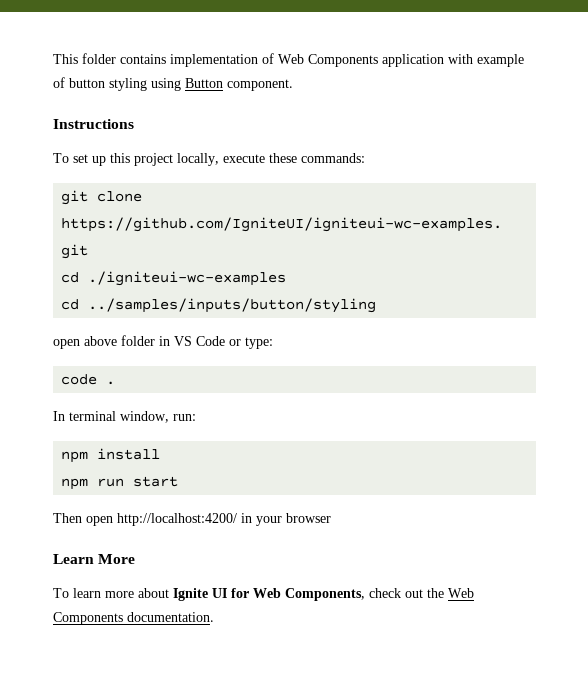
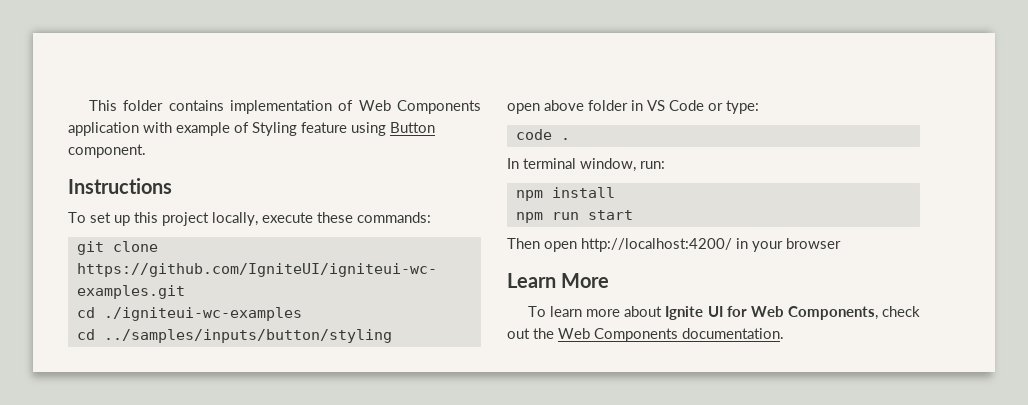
- This folder contains implementation of Web Components application with example of button styling using Button component.
+ This folder contains implementation of Web Components application with example of Styling feature using Button component.

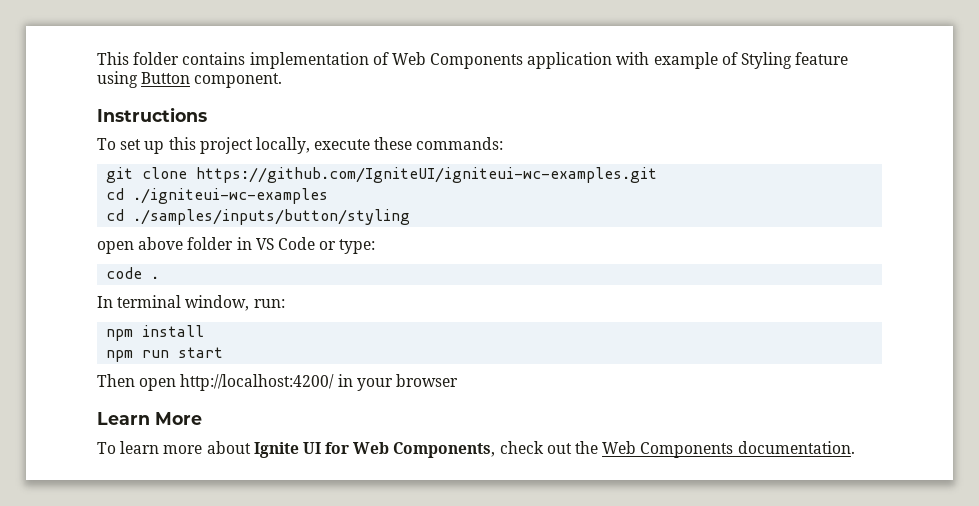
- cd ../samples/inputs/button/styling
+ cd ./samples/inputs/button/styling

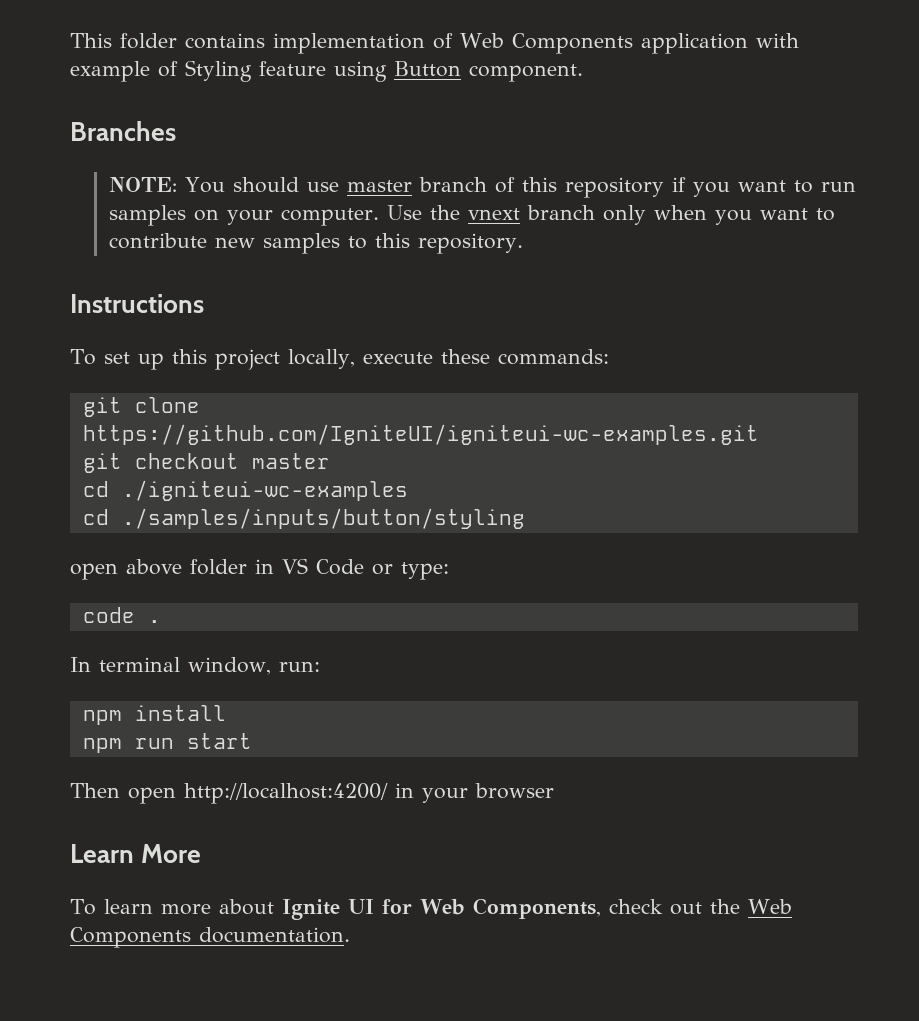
+ Branches
+ NOTE: You should use master branch of this repository if you want to run samples on your computer. Use the vnext branch only when you want to contribute new samples to this repository.
+ git checkout master

